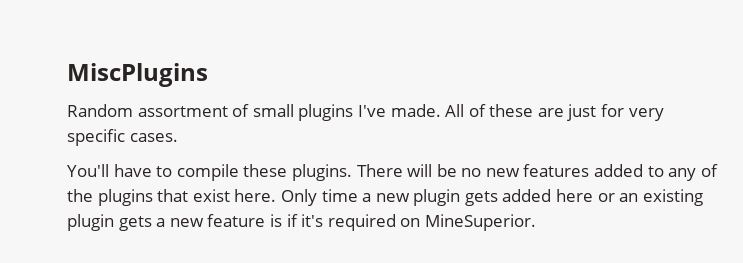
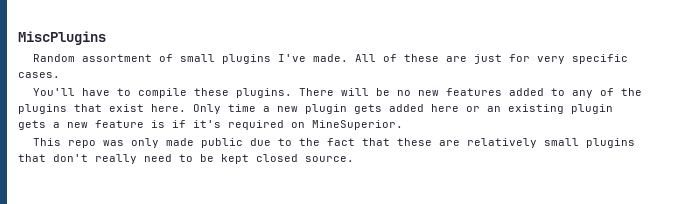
+ This repo was only made public due to the fact that these are relatively small plugins that don't really need to be kept closed source.

